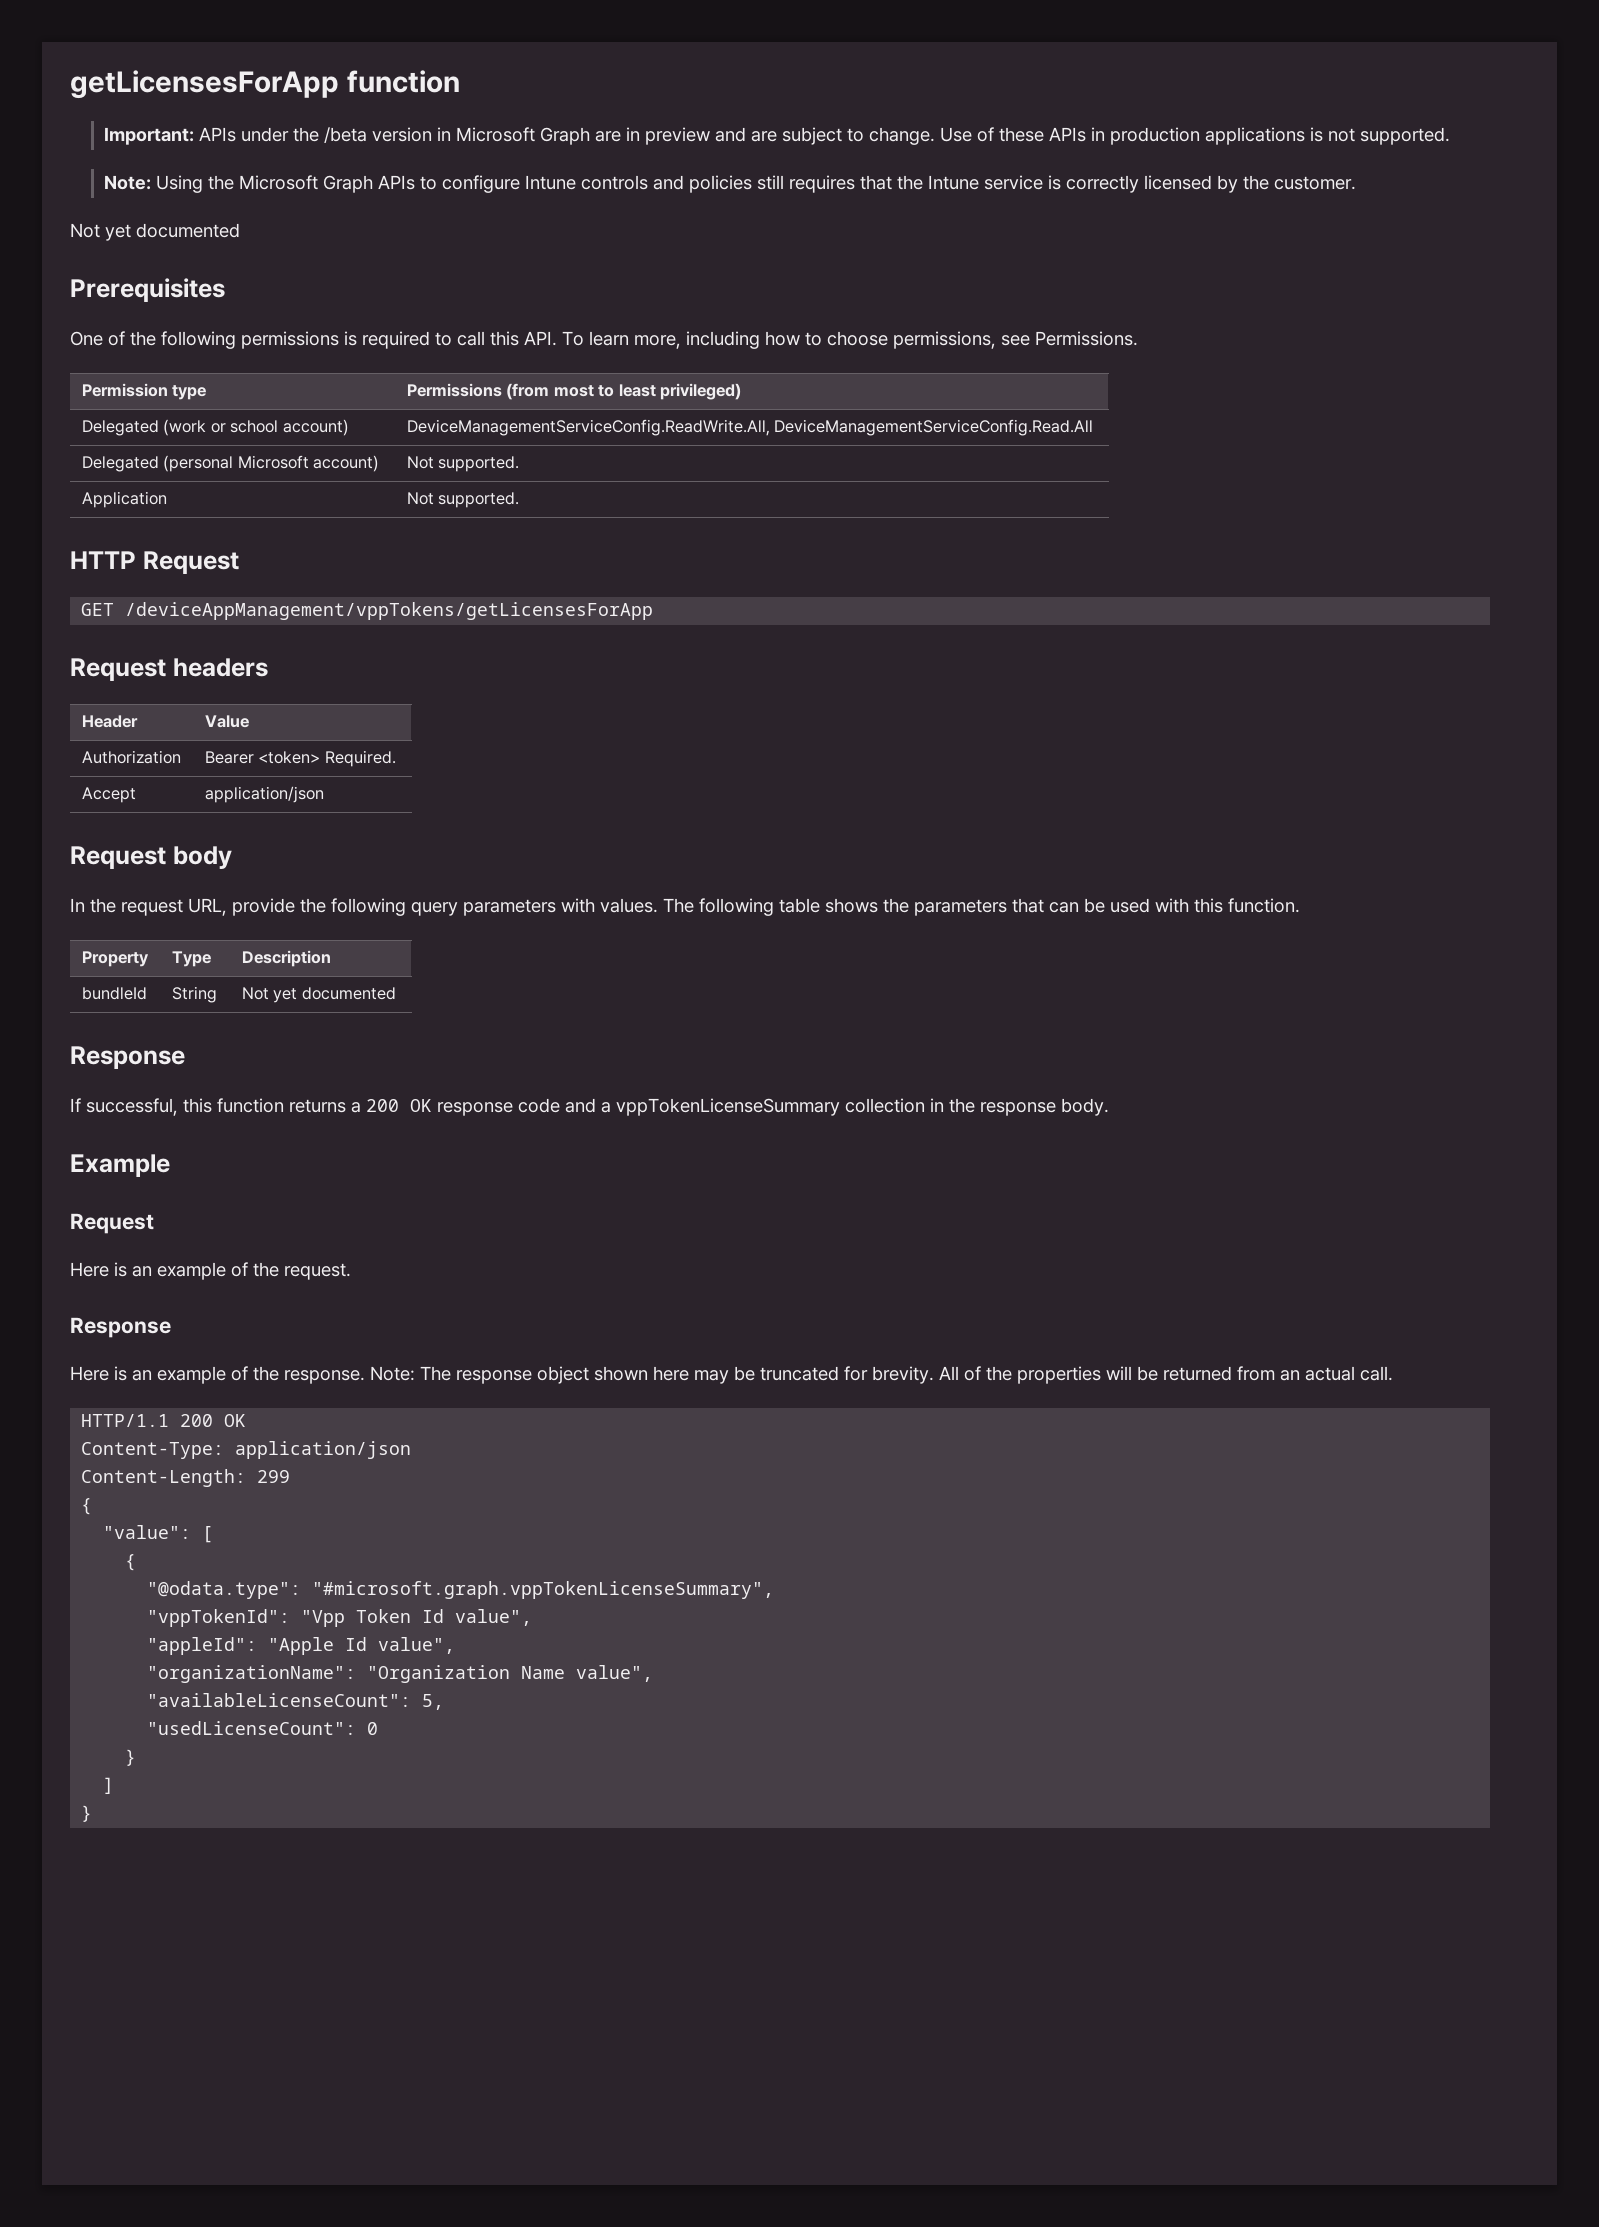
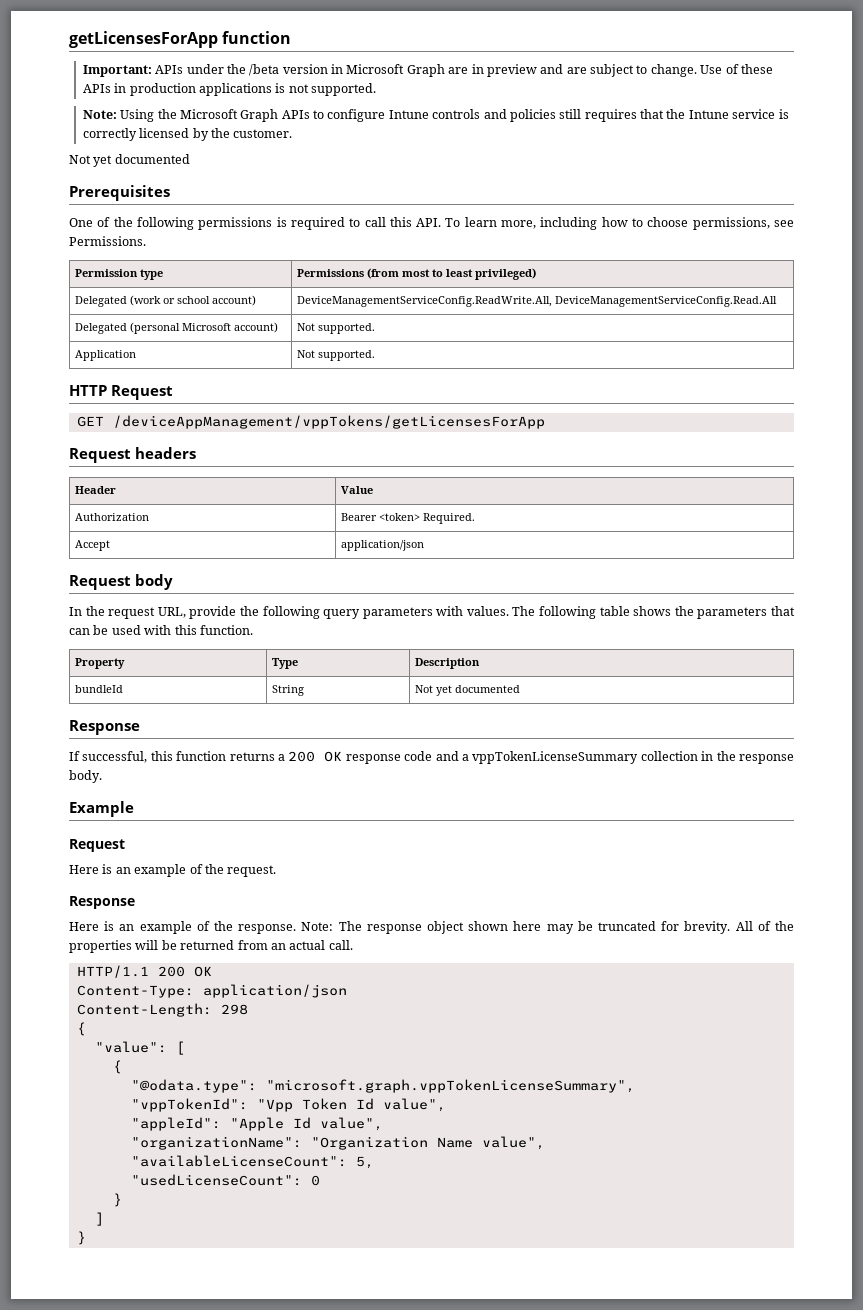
- Content-Length: 299
+ Content-Length: 298
- "@odata.type": "#microsoft.graph.vppTokenLicenseSummary",
+ "@odata.type": "microsoft.graph.vppTokenLicenseSummary",

